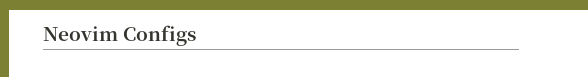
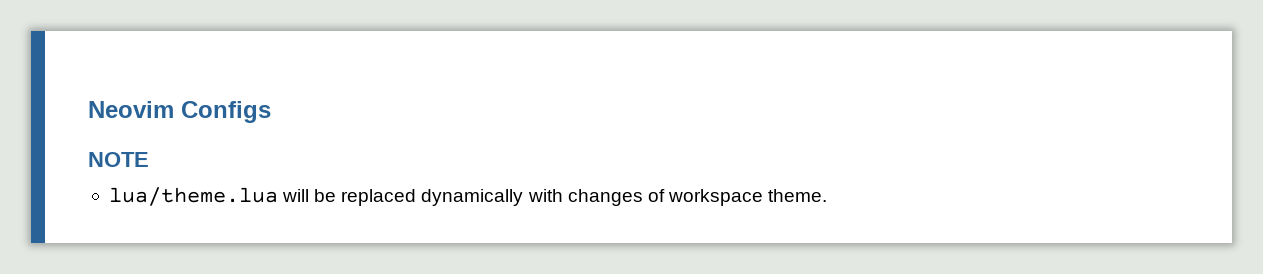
+ NOTE
+ lua/theme.lua will be replaced dynamically with changes of workspace theme.

